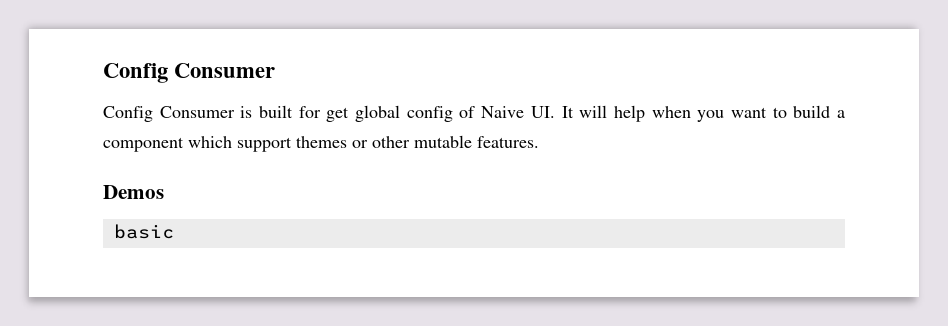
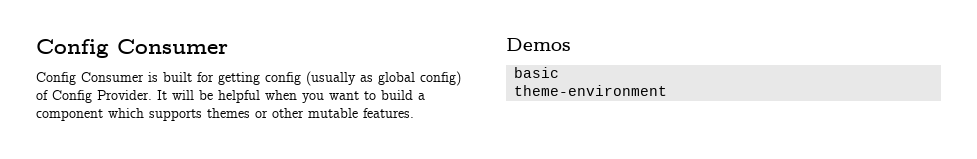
- Config Consumer is built for get global config of Naive UI. It will help when you want to build a component which support themes or other mutable features.
+ Config Consumer is built for getting config (usually as global config) of Config Provider. It will be helpful when you want to build a component which supports themes or other mutable features.
+ theme-environment

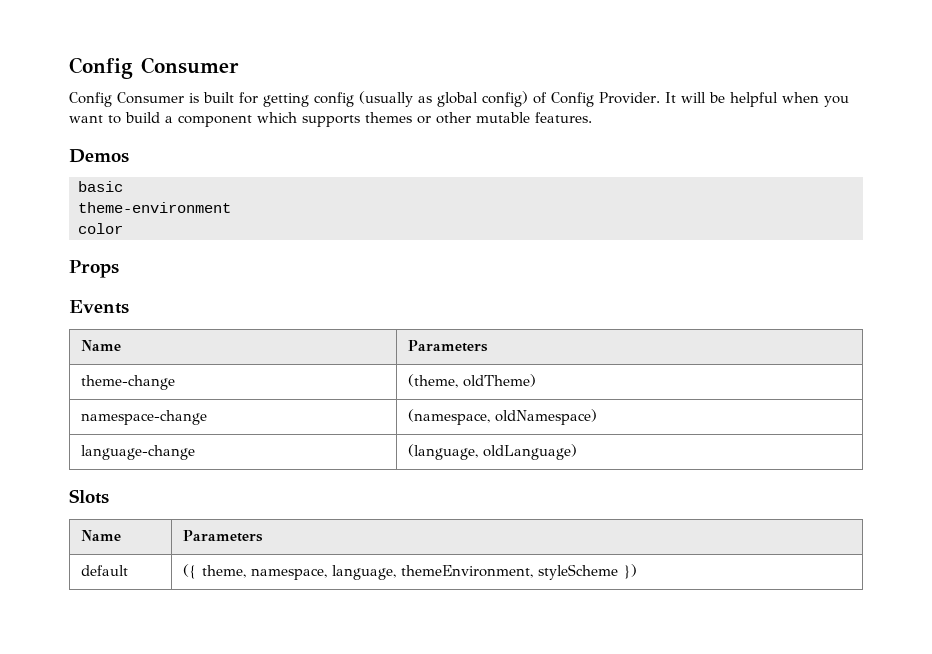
+ color
+ Props
+ Events
+ Name | Parameters
+ theme-change | (theme, oldTheme)
+ namespace-change | (namespace, oldNamespace)
+ language-change | (language, oldLanguage)
+ Slots
+ Name | Parameters
+ default | ({ theme, namespace, language, themeEnvironment, styleScheme })

